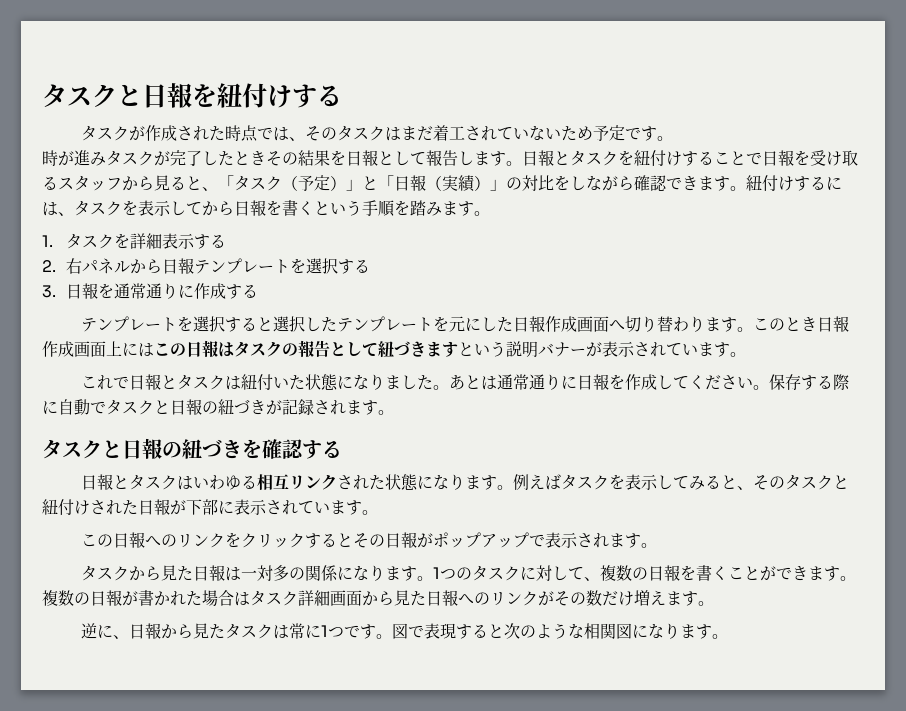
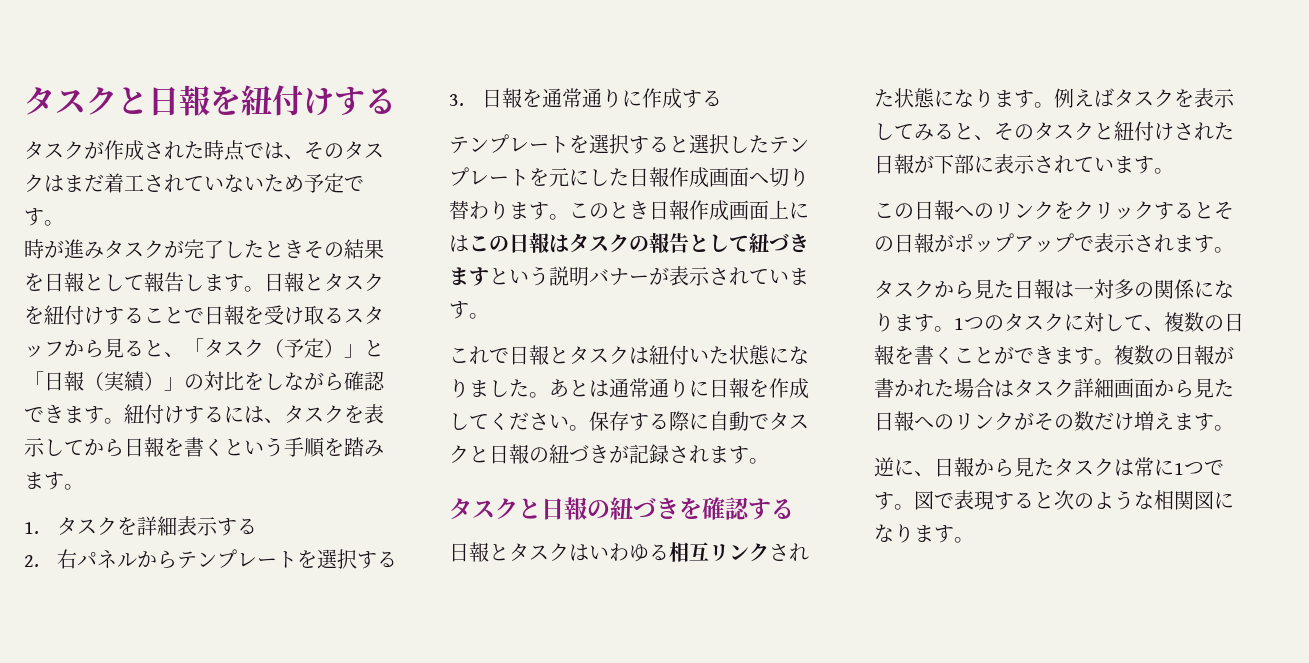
- 2.右パネルから日報テンプレートを選択する
+ 2.右パネルからテンプレートを選択する

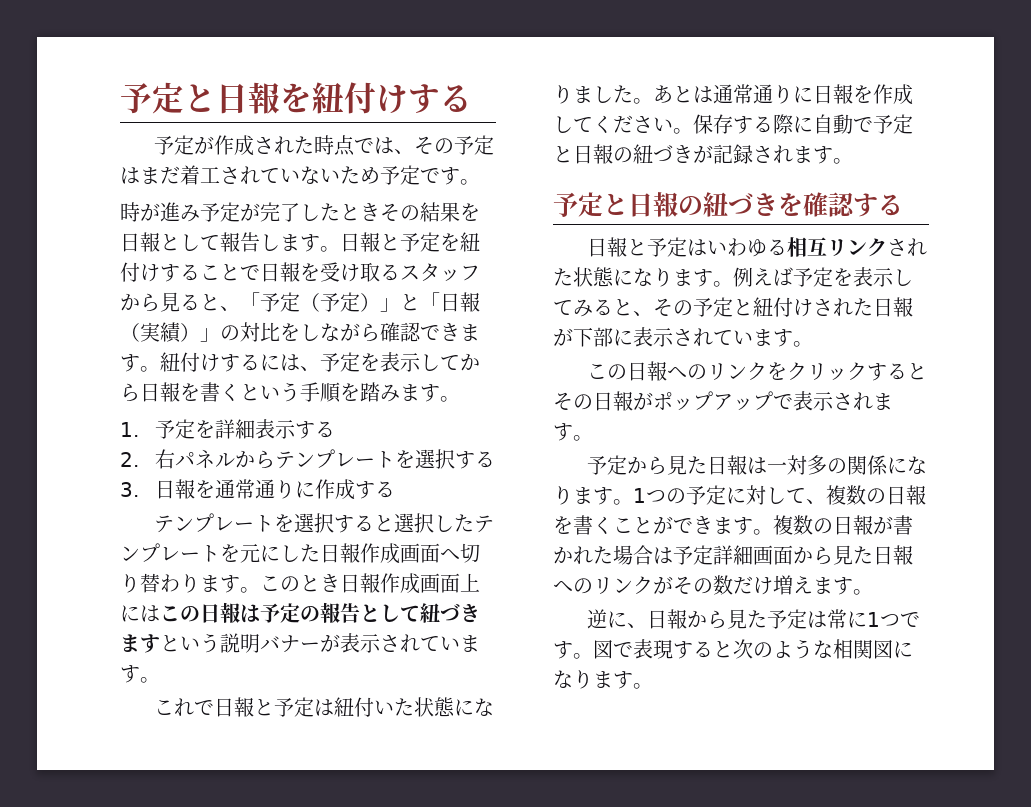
- タスクと日報を紐付けする
+ 予定と日報を紐付けする
- タスクが作成された時点では、そのタスクはまだ着工されていないため予定です。
+ 予定が作成された時点では、その予定はまだ着工されていないため予定です。
- 時が進みタスクが完了したときその結果を日報として報告します。
+ 時が進み予定が完了したときその結果を日報として報告します。
- 日報とタスクを紐付けすることで日報を受け取るスタッフから見ると、「タスク（予定）」と「日報（実績）」の対比をしながら確認できます。
+ 日報と予定を紐付けすることで日報を受け取るスタッフから見ると、「予定（予定）」と「日報（実績）」の対比をしながら確認できます。
- 紐付けするには、タスクを表示してから日報を書くという手順を踏みます。
+ 紐付けするには、予定を表示してから日報を書くという手順を踏みます。
- 1.タスクを詳細表示する
+ 1.予定を詳細表示する
- このとき日報作成画面上にはこの日報はタスクの報告として紐づきますという説明バナーが表示されています。
+ このとき日報作成画面上にはこの日報は予定の報告として紐づきますという説明バナーが表示されています。
- これで日報とタスクは紐付いた状態になりました。
+ これで日報と予定は紐付いた状態になりました。
- 保存する際に自動でタスクと日報の紐づきが記録されます。
+ 保存する際に自動で予定と日報の紐づきが記録されます。
- タスクと日報の紐づきを確認する
+ 予定と日報の紐づきを確認する
- 日報とタスクはいわゆる相互リンクされた状態になります。
+ 日報と予定はいわゆる相互リンクされた状態になります。
- 例えばタスクを表示してみると、そのタスクと紐付けされた日報が下部に表示されています。
+ 例えば予定を表示してみると、その予定と紐付けされた日報が下部に表示されています。
- タスクから見た日報は一対多の関係になります。
+ 予定から見た日報は一対多の関係になります。
- 1つのタスクに対して、複数の日報を書くことができます。
+ 1つの予定に対して、複数の日報を書くことができます。
- 複数の日報が書かれた場合はタスク詳細画面から見た日報へのリンクがその数だけ増えます。
+ 複数の日報が書かれた場合は予定詳細画面から見た日報へのリンクがその数だけ増えます。
- 逆に、日報から見たタスクは常に1つです。
+ 逆に、日報から見た予定は常に1つです。

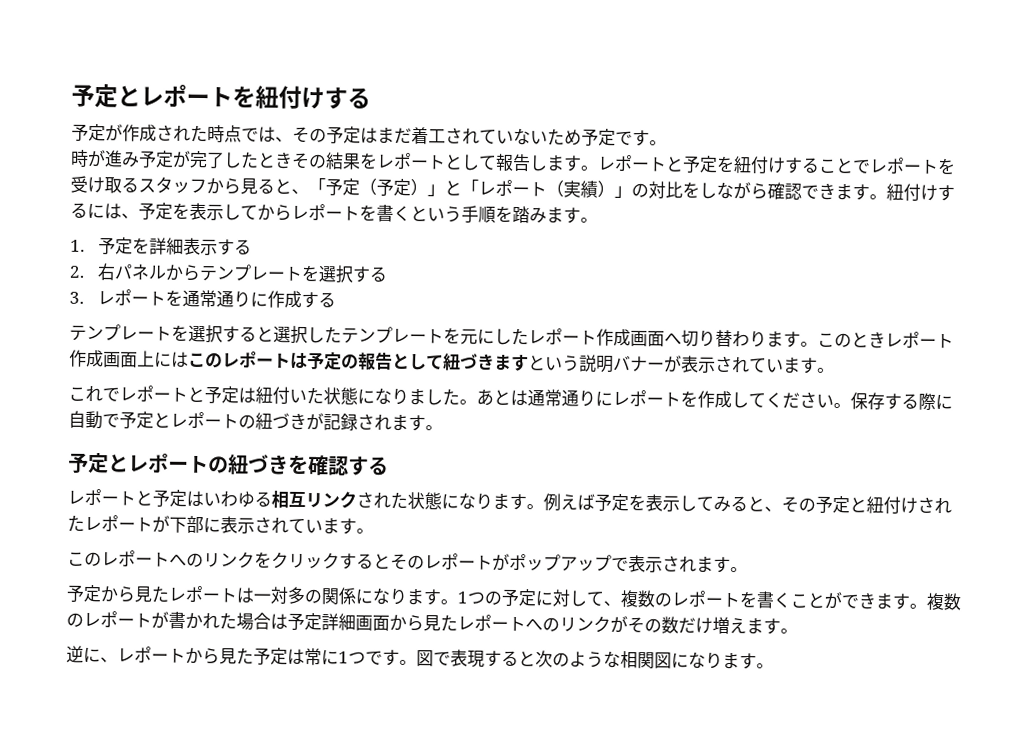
- 予定と日報を紐付けする
+ 予定とレポートを紐付けする
- 時が進み予定が完了したときその結果を日報として報告します。
+ 時が進み予定が完了したときその結果をレポートとして報告します。
- 日報と予定を紐付けすることで日報を受け取るスタッフから見ると、「予定（予定）」と「日報（実績）」の対比をしながら確認できます。
+ レポートと予定を紐付けすることでレポートを受け取るスタッフから見ると、「予定（予定）」と「レポート（実績）」の対比をしながら確認できます。
- 紐付けするには、予定を表示してから日報を書くという手順を踏みます。
+ 紐付けするには、予定を表示してからレポートを書くという手順を踏みます。
- 3.日報を通常通りに作成する
+ 3.レポートを通常通りに作成する
- テンプレートを選択すると選択したテンプレートを元にした日報作成画面へ切り替わります。
+ テンプレートを選択すると選択したテンプレートを元にしたレポート作成画面へ切り替わります。
- このとき日報作成画面上にはこの日報は予定の報告として紐づきますという説明バナーが表示されています。
+ このときレポート作成画面上にはこのレポートは予定の報告として紐づきますという説明バナーが表示されています。
- これで日報と予定は紐付いた状態になりました。
+ これでレポートと予定は紐付いた状態になりました。
- あとは通常通りに日報を作成してください。
+ あとは通常通りにレポートを作成してください。
- 保存する際に自動で予定と日報の紐づきが記録されます。
+ 保存する際に自動で予定とレポートの紐づきが記録されます。
- 予定と日報の紐づきを確認する
+ 予定とレポートの紐づきを確認する
- 日報と予定はいわゆる相互リンクされた状態になります。
+ レポートと予定はいわゆる相互リンクされた状態になります。
- 例えば予定を表示してみると、その予定と紐付けされた日報が下部に表示されています。
+ 例えば予定を表示してみると、その予定と紐付けされたレポートが下部に表示されています。
- この日報へのリンクをクリックするとその日報がポップアップで表示されます。
+ このレポートへのリンクをクリックするとそのレポートがポップアップで表示されます。
- 予定から見た日報は一対多の関係になります。
+ 予定から見たレポートは一対多の関係になります。
- 1つの予定に対して、複数の日報を書くことができます。
+ 1つの予定に対して、複数のレポートを書くことができます。
- 複数の日報が書かれた場合は予定詳細画面から見た日報へのリンクがその数だけ増えます。
+ 複数のレポートが書かれた場合は予定詳細画面から見たレポートへのリンクがその数だけ増えます。
- 逆に、日報から見た予定は常に1つです。
+ 逆に、レポートから見た予定は常に1つです。

